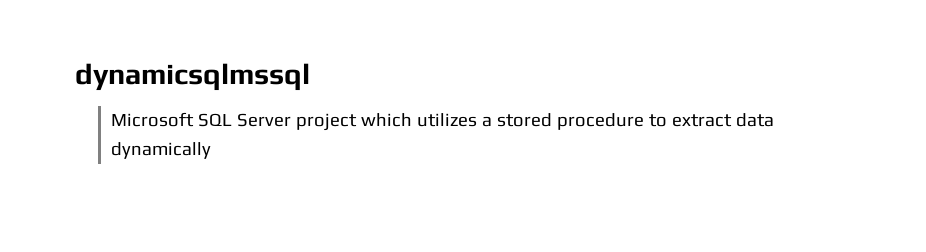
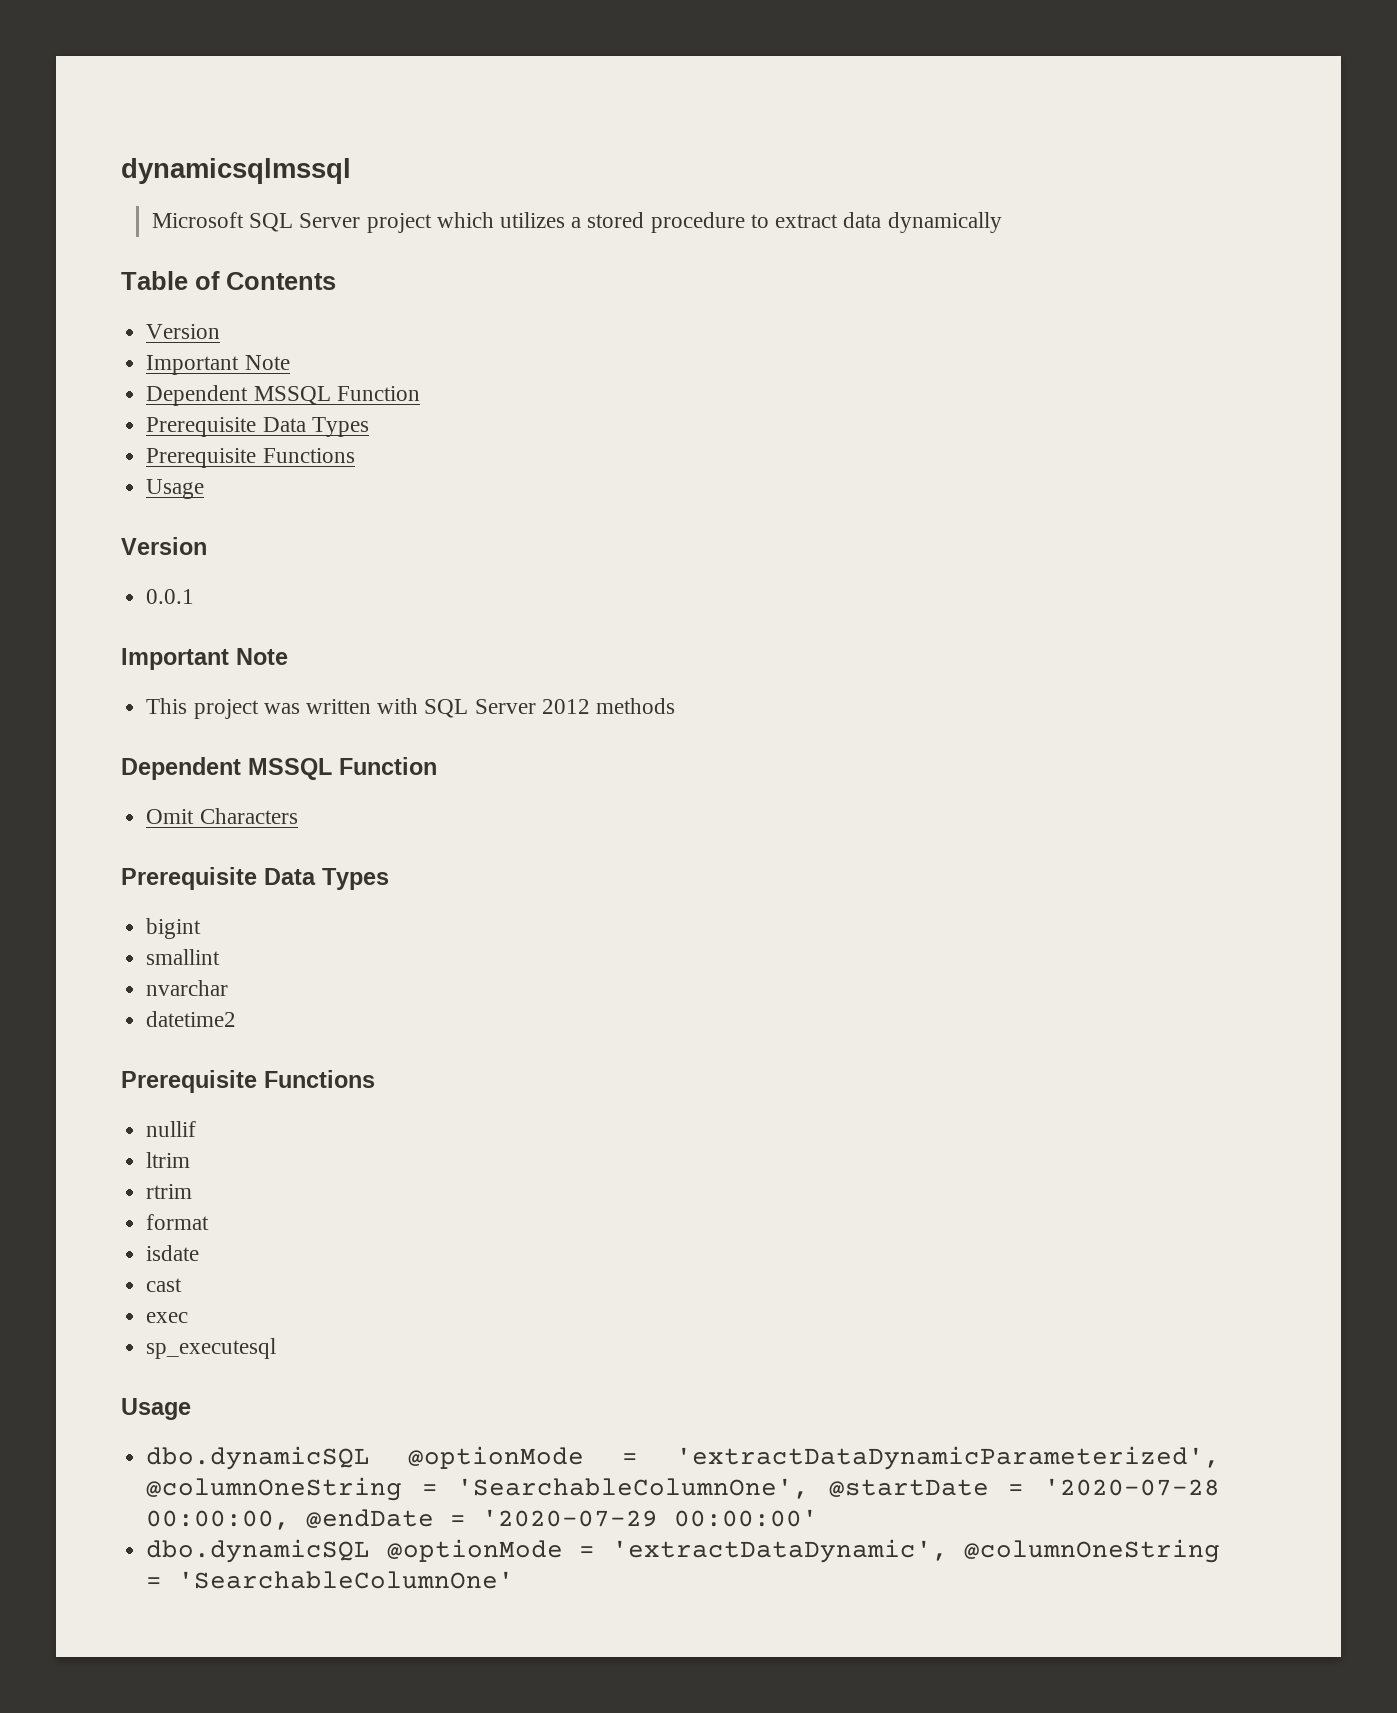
+ Table of Contents
+ Version
+ Important Note
+ Dependent MSSQL Function
+ Prerequisite Data Types
+ Prerequisite Functions
+ Usage
+ Version
+ 0.0.1
+ Important Note
+ This project was written with SQL Server 2012 methods
+ Dependent MSSQL Function
+ Omit Characters
+ Prerequisite Data Types
+ bigint
+ smallint
+ nvarchar
+ datetime2
+ Prerequisite Functions
+ nullif
+ ltrim
+ rtrim
+ format
+ isdate
+ cast
+ exec
+ sp_executesql
+ Usage
+ dbo.dynamicSQL @optionMode = 'extractDataDynamicParameterized', @columnOneString = 'SearchableColumnOne', @startDate = '2020-07-28 00:00:00, @endDate = '2020-07-29 00:00:00'
+ dbo.dynamicSQL @optionMode = 'extractDataDynamic', @columnOneString = 'SearchableColumnOne'

